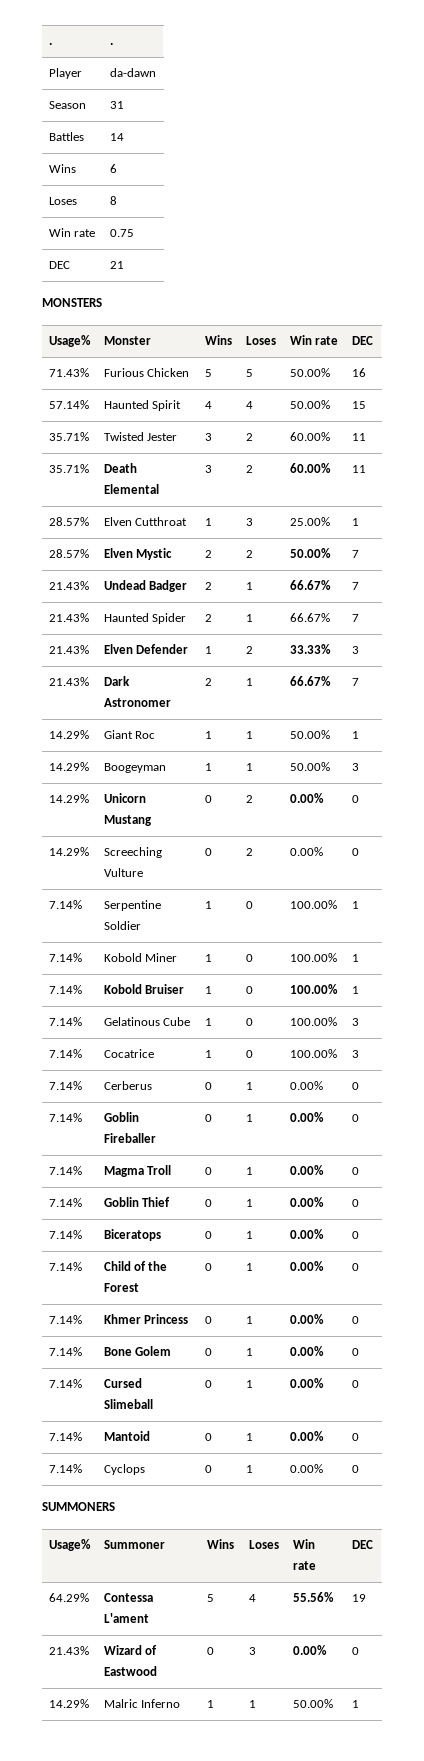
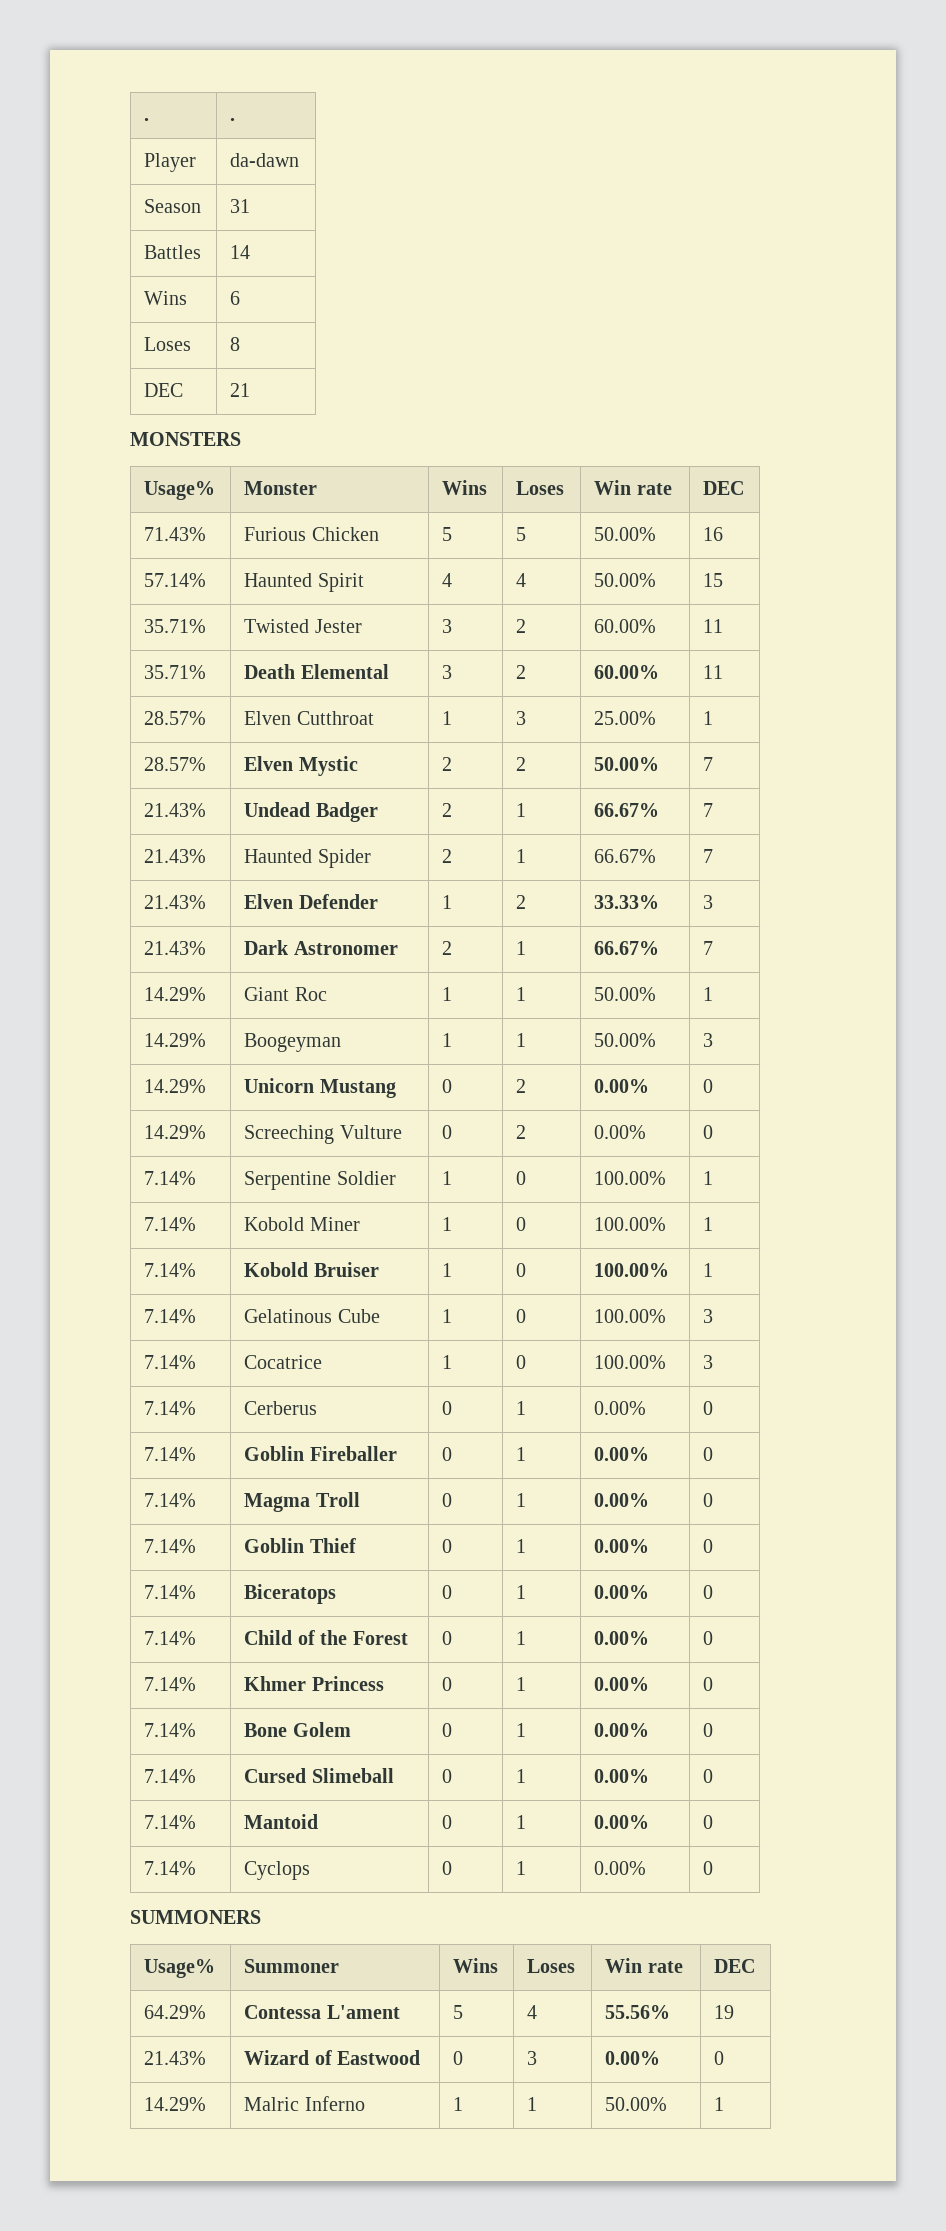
- Win rate | 0.75

